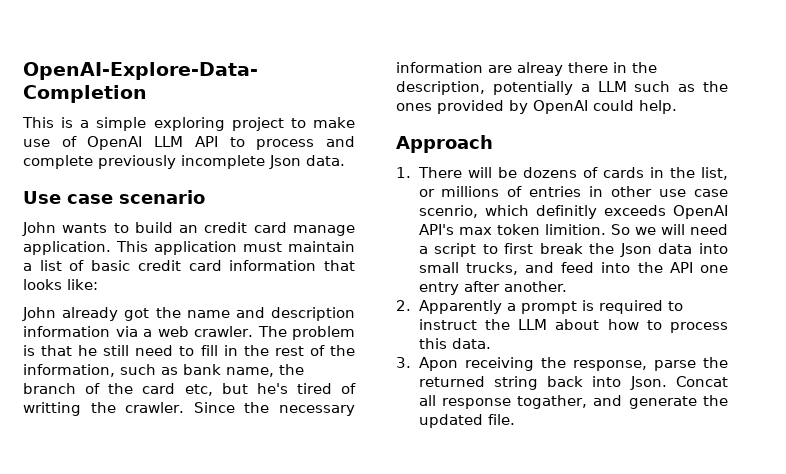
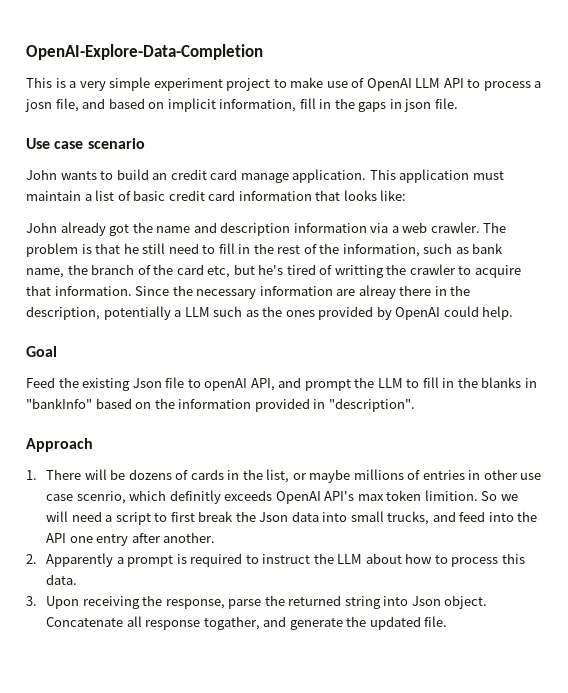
- This is a simple exploring project to make use of OpenAI LLM API to process and complete previously incomplete Json data.
+ This is a very simple experiment project to make use of OpenAI LLM API to process a josn file, and based on implicit information, fill in the gaps in json file.
- The problem is that he still need to fill in the rest of the information, such as bank name, the branch of the card etc, but he's tired of writting the crawler.
+ The problem is that he still need to fill in the rest of the information, such as bank name, the branch of the card etc, but he's tired of writting the crawler to acquire that information.
+ Goal
+ Feed the existing Json file to openAI API, and prompt the LLM to fill in the blanks in "bankInfo" based on the information provided in "description".
- 1. There will be dozens of cards in the list, or millions of entries in other use case scenrio, which definitly exceeds OpenAI API's max token limition.
+ 1. There will be dozens of cards in the list, or maybe millions of entries in other use case scenrio, which definitly exceeds OpenAI API's max token limition.
- 3. Apon receiving the response, parse the returned string back into Json. Concat all response togather, and generate the updated file.
+ 3. Upon receiving the response, parse the returned string into Json object. Concatenate all response togather, and generate the updated file.

